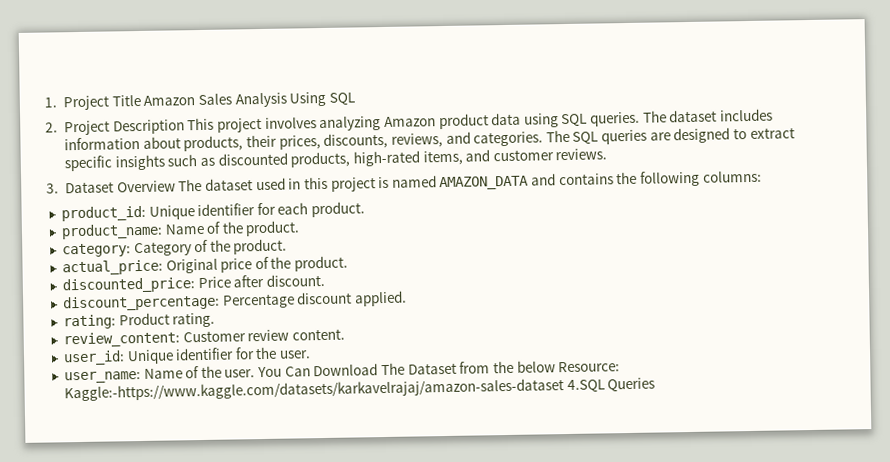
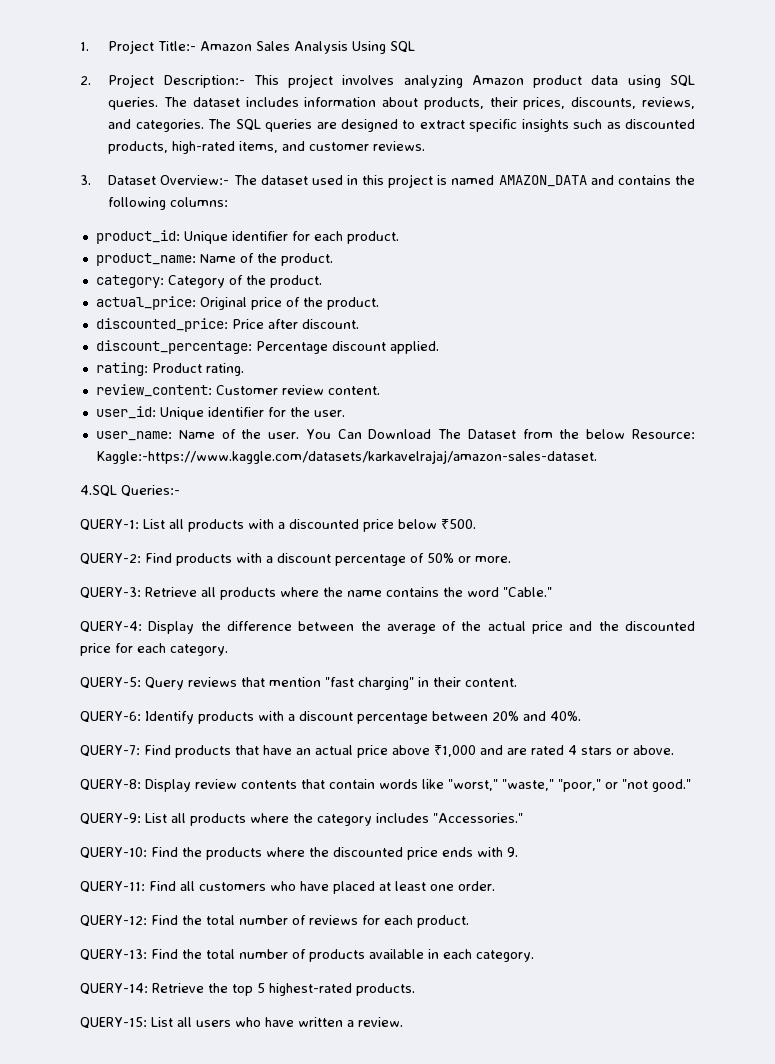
- 1. Project Title Amazon Sales Analysis Using SQL
+ 1. Project Title:- Amazon Sales Analysis Using SQL
- 2. Project Description This project involves analyzing Amazon product data using SQL queries.
+ 2. Project Description:- This project involves analyzing Amazon product data using SQL queries.
- 3. Dataset Overview The dataset used in this project is named AMAZON_DATA and contains the following columns:
+ 3. Dataset Overview:- The dataset used in this project is named AMAZON_DATA and contains the following columns:
- You Can Download The Dataset from the below Resource: Kaggle:-https://www.kaggle.com/datasets/karkavelrajaj/amazon-sales-dataset 4.SQL Queries
+ You Can Download The Dataset from the below Resource: Kaggle:-https://www.kaggle.com/datasets/karkavelrajaj/amazon-sales-dataset.
+ 4.SQL Queries:-
+ QUERY-1: List all products with a discounted price below ₹500.
+ QUERY-2: Find products with a discount percentage of 50% or more.
+ QUERY-3: Retrieve all products where the name contains the word "Cable."
+ QUERY-4: Display the difference between the average of the actual price and the discounted price for each category.
+ QUERY-5: Query reviews that mention "fast charging" in their content.
+ QUERY-6: Identify products with a discount percentage between 20% and 40%.
+ QUERY-7: Find products that have an actual price above ₹1,000 and are rated 4 stars or above.
+ QUERY-8: Display review contents that contain words like "worst," "waste," "poor," or "not good."
+ QUERY-9: List all products where the category includes "Accessories."
+ QUERY-10: Find the products where the discounted price ends with 9.
+ QUERY-11: Find all customers who have placed at least one order.
+ QUERY-12: Find the total number of reviews for each product.
+ QUERY-13: Find the total number of products available in each category.
+ QUERY-14: Retrieve the top 5 highest-rated products.
+ QUERY-15: List all users who have written a review.

